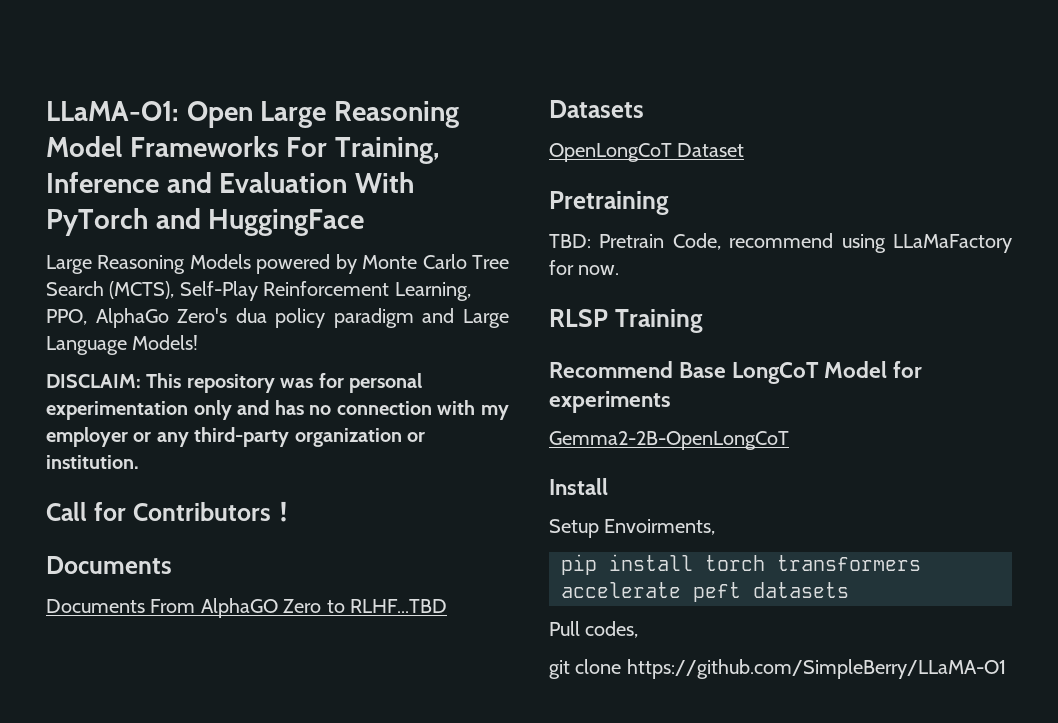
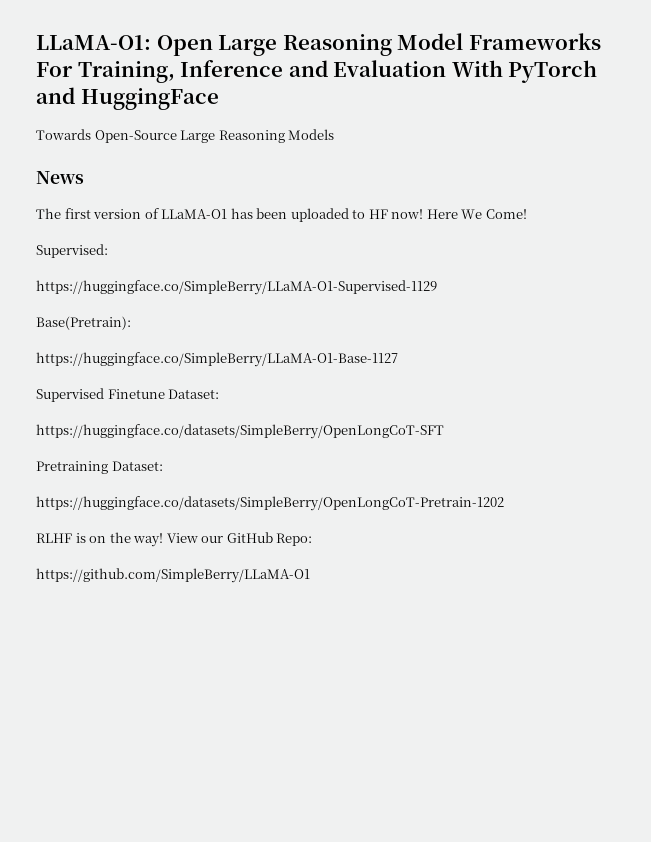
- Large Reasoning Models powered by Monte Carlo Tree Search (MCTS), Self-Play Reinforcement Learning, PPO, AlphaGo Zero's dua policy paradigm and Large Language Models!
- DISCLAIM: This repository was for personal experimentation only and has no connection with my employer or any third-party organization or institution.
- Call for Contributors！
- Documents
- Documents From AlphaGO Zero to RLHF...TBD
- Datasets
- OpenLongCoT Dataset
- Pretraining
- TBD: Pretrain Code, recommend using LLaMaFactory for now.
- RLSP Training
- Recommend Base LongCoT Model for experiments
- Gemma2-2B-OpenLongCoT
- Install
- Setup Envoirments,
- pip install torch transformers accelerate peft datasets
- Pull codes,
- git clone https://github.com/SimpleBerry/LLaMA-O1
+ Towards Open-Source Large Reasoning Models
+ News
+ The first version of LLaMA-O1 has been uploaded to HF now! Here We Come!
+ Supervised:
+ https://huggingface.co/SimpleBerry/LLaMA-O1-Supervised-1129
+ Base(Pretrain):
+ https://huggingface.co/SimpleBerry/LLaMA-O1-Base-1127
+ Supervised Finetune Dataset:
+ https://huggingface.co/datasets/SimpleBerry/OpenLongCoT-SFT
+ Pretraining Dataset:
+ https://huggingface.co/datasets/SimpleBerry/OpenLongCoT-Pretrain-1202
+ RLHF is on the way! View our GitHub Repo:
+ https://github.com/SimpleBerry/LLaMA-O1

